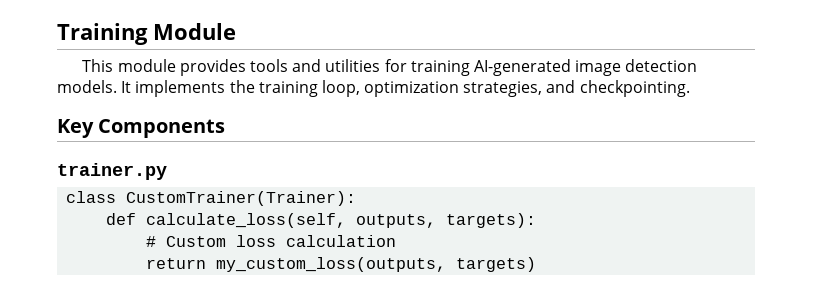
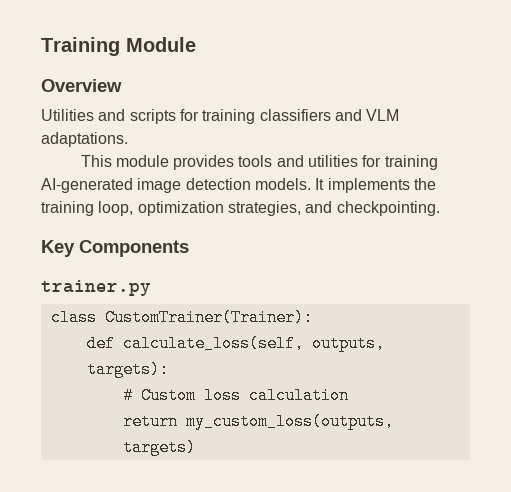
+ Overview
+ Utilities and scripts for training classifiers and VLM adaptations.

